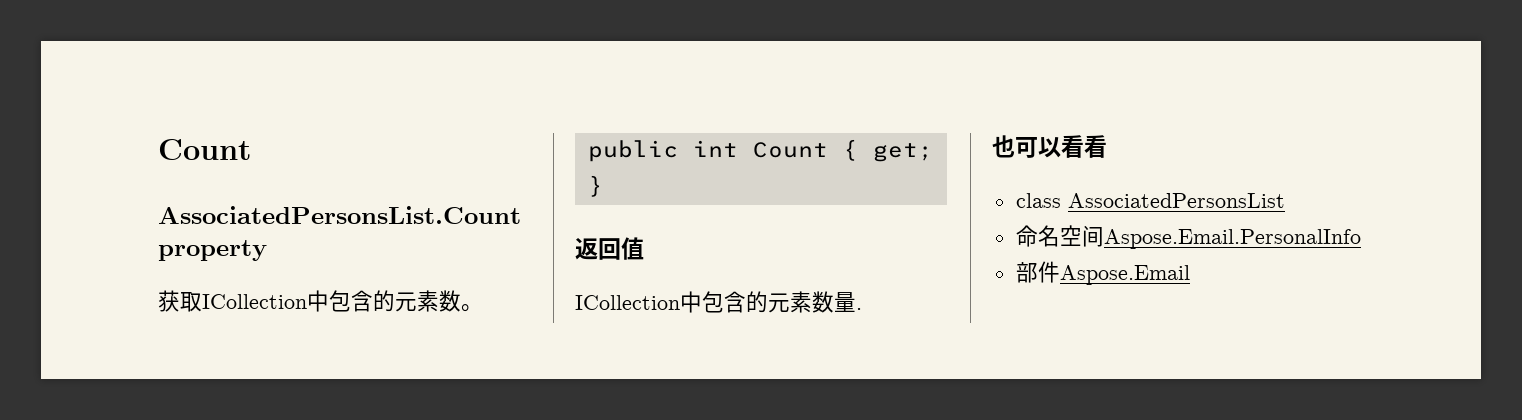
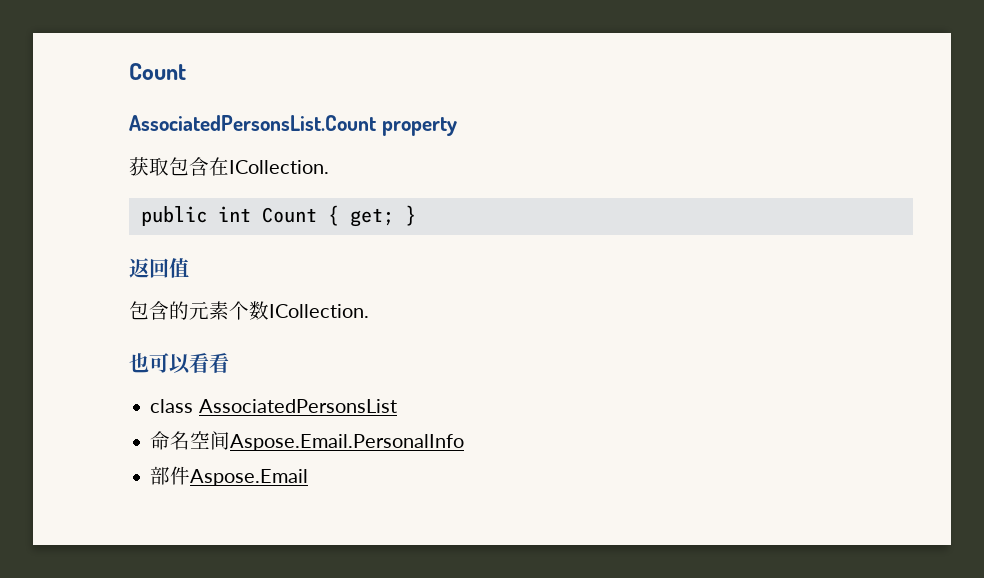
- 获取ICollection中包含的元素数。
+ 获取包含在ICollection.
- ICollection中包含的元素数量.
+ 包含的元素个数ICollection.

